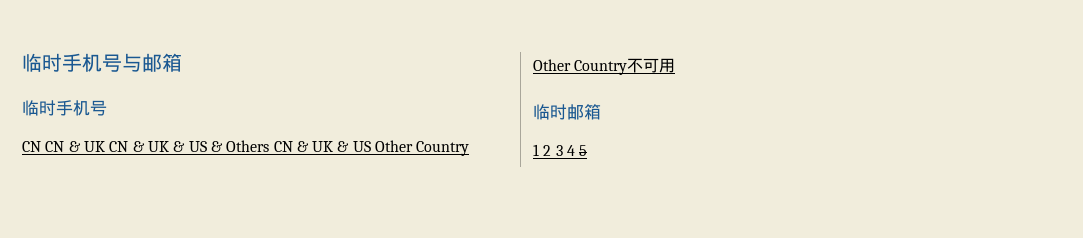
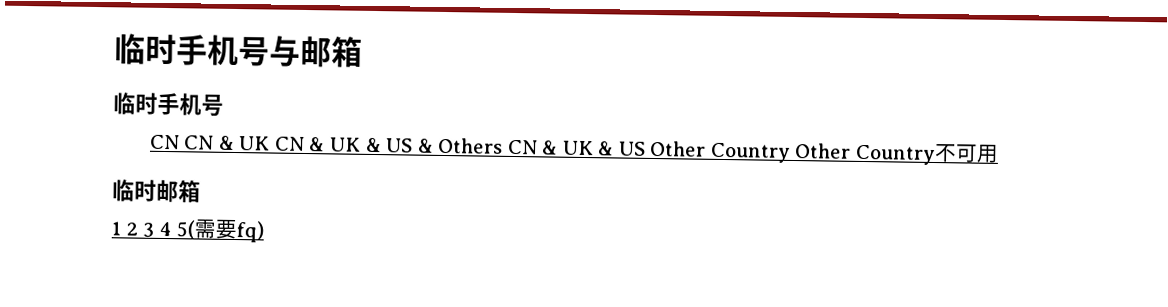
- 1 2 3 4 5
+ 1 2 3 4 5(需要fq)

